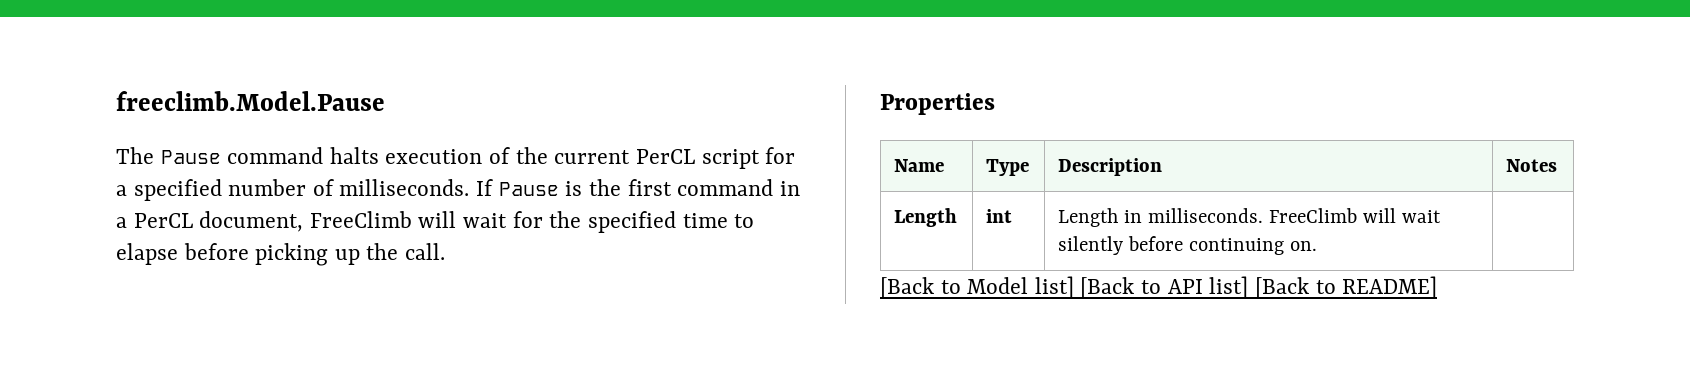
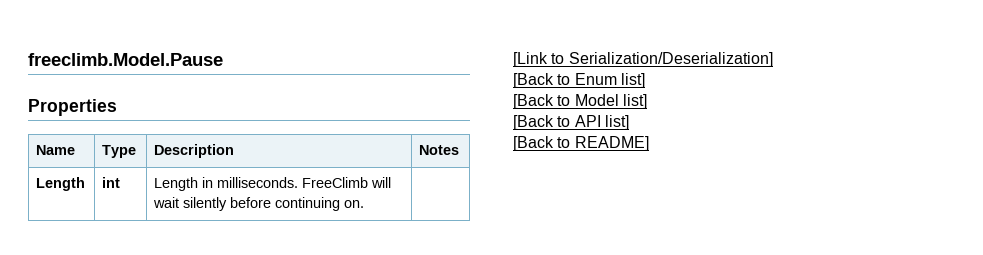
- The Pause command halts execution of the current PerCL script for a specified number of milliseconds. If Pause is the first command in a PerCL document, FreeClimb will wait for the specified time to elapse before picking up the call.
+ [Link to Serialization/Deserialization]
+ [Back to Enum list]
- [Back to Model list] [Back to API list] [Back to README]
+ [Back to Model list]
+ [Back to API list]
+ [Back to README]

